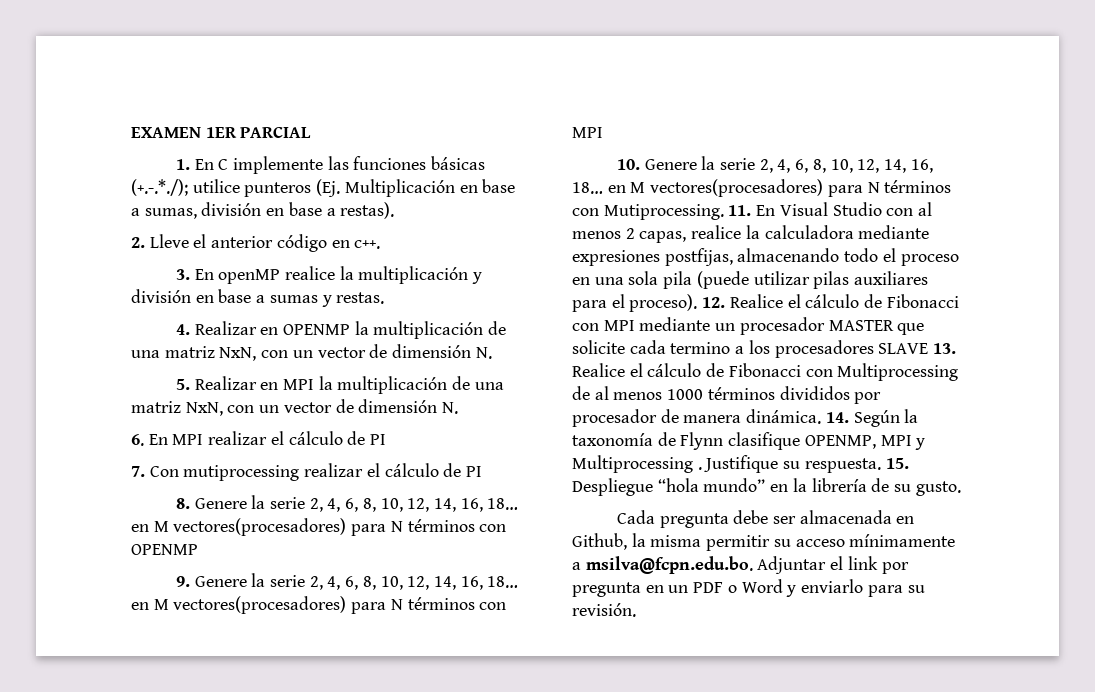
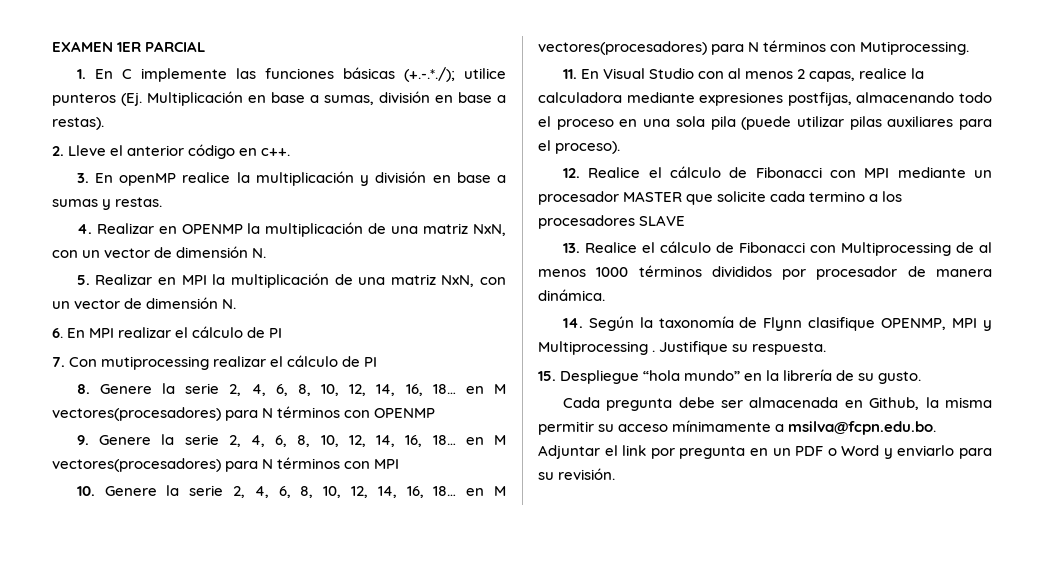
- 10. Genere la serie 2, 4, 6, 8, 10, 12, 14, 16, 18… en M vectores(procesadores) para N términos con Mutiprocessing. 11. En Visual Studio con al menos 2 capas, realice la calculadora mediante expresiones postfijas, almacenando todo el proceso en una sola pila (puede utilizar pilas auxiliares para el proceso). 12. Realice el cálculo de Fibonacci con MPI mediante un procesador MASTER que solicite cada termino a los procesadores SLAVE 13. Realice el cálculo de Fibonacci con Multiprocessing de al menos 1000 términos divididos por procesador de manera dinámica. 14. Según la taxonomía de Flynn clasifique OPENMP, MPI y Multiprocessing .
+ 10. Genere la serie 2, 4, 6, 8, 10, 12, 14, 16, 18… en M vectores(procesadores) para N términos con Mutiprocessing.
+ 11. En Visual Studio con al menos 2 capas, realice la calculadora mediante expresiones postfijas, almacenando todo el proceso en una sola pila (puede utilizar pilas auxiliares para el proceso).
+ 12. Realice el cálculo de Fibonacci con MPI mediante un procesador MASTER que solicite cada termino a los procesadores SLAVE
+ 13. Realice el cálculo de Fibonacci con Multiprocessing de al menos 1000 términos divididos por procesador de manera dinámica.
+ 14. Según la taxonomía de Flynn clasifique OPENMP, MPI y Multiprocessing .
- Justifique su respuesta. 15. Despliegue “hola mundo” en la librería de su gusto.
+ Justifique su respuesta.
+ 15. Despliegue “hola mundo” en la librería de su gusto.

